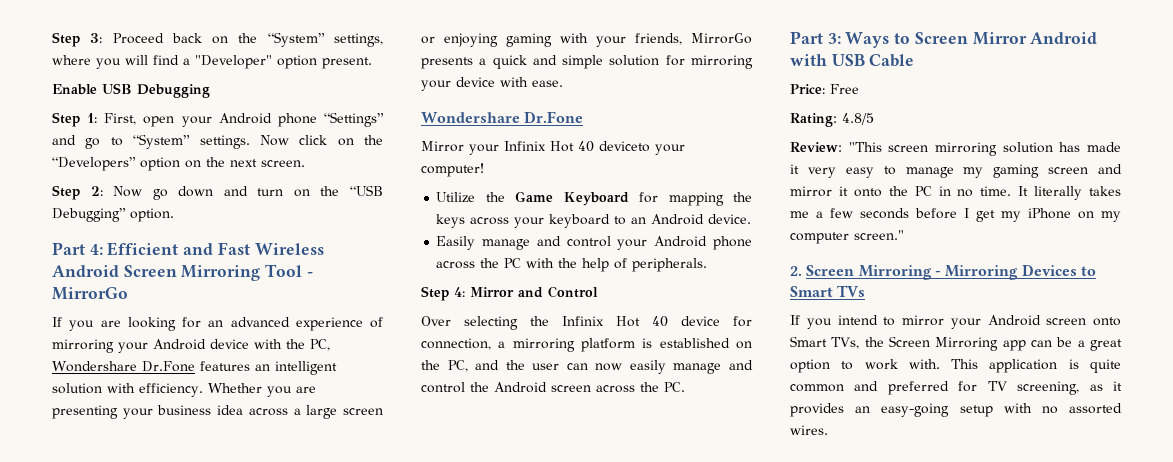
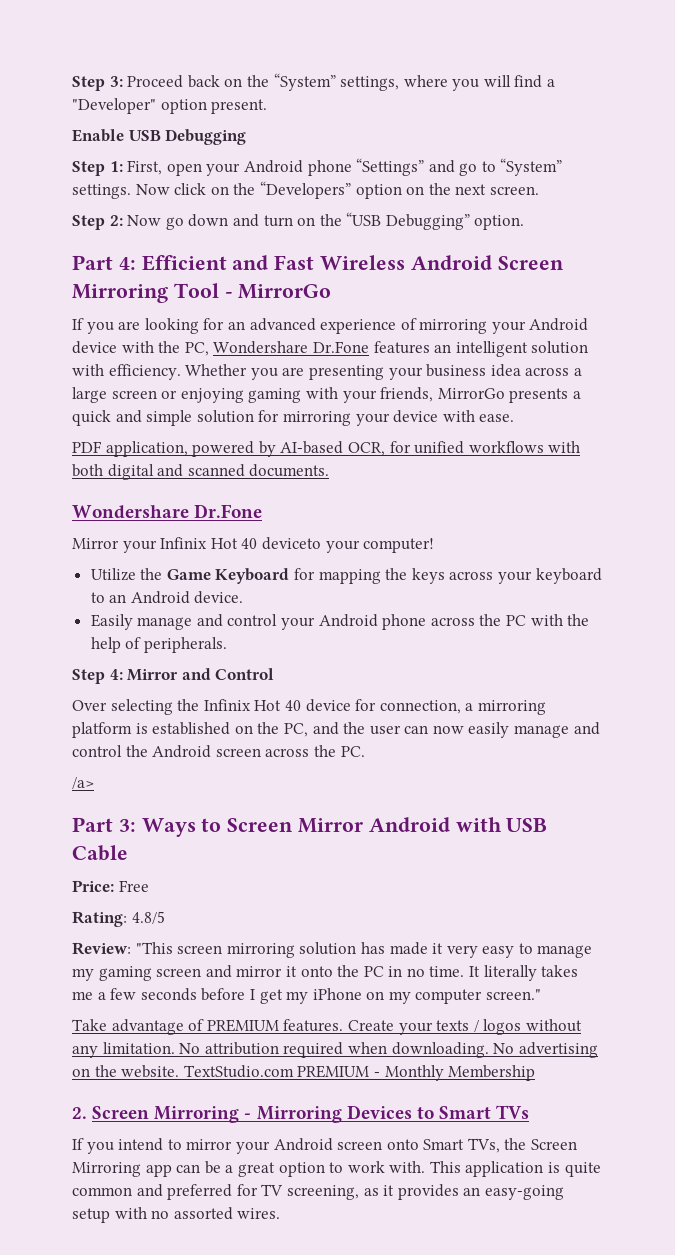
+ PDF application, powered by AI-based OCR, for unified workflows with both digital and scanned documents.
+ /a>
+ Take advantage of PREMIUM features. Create your texts / logos without any limitation. No attribution required when downloading. No advertising on the website. TextStudio.com PREMIUM - Monthly Membership

